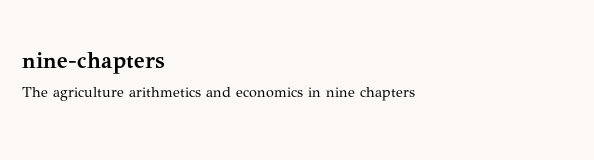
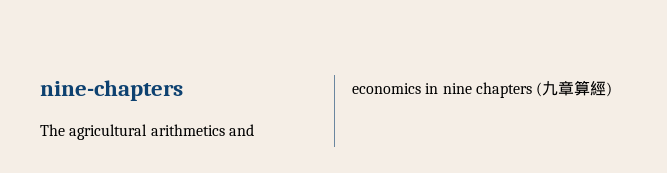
- The agriculture arithmetics and economics in nine chapters
+ The agricultural arithmetics and economics in nine chapters (九章算經)

